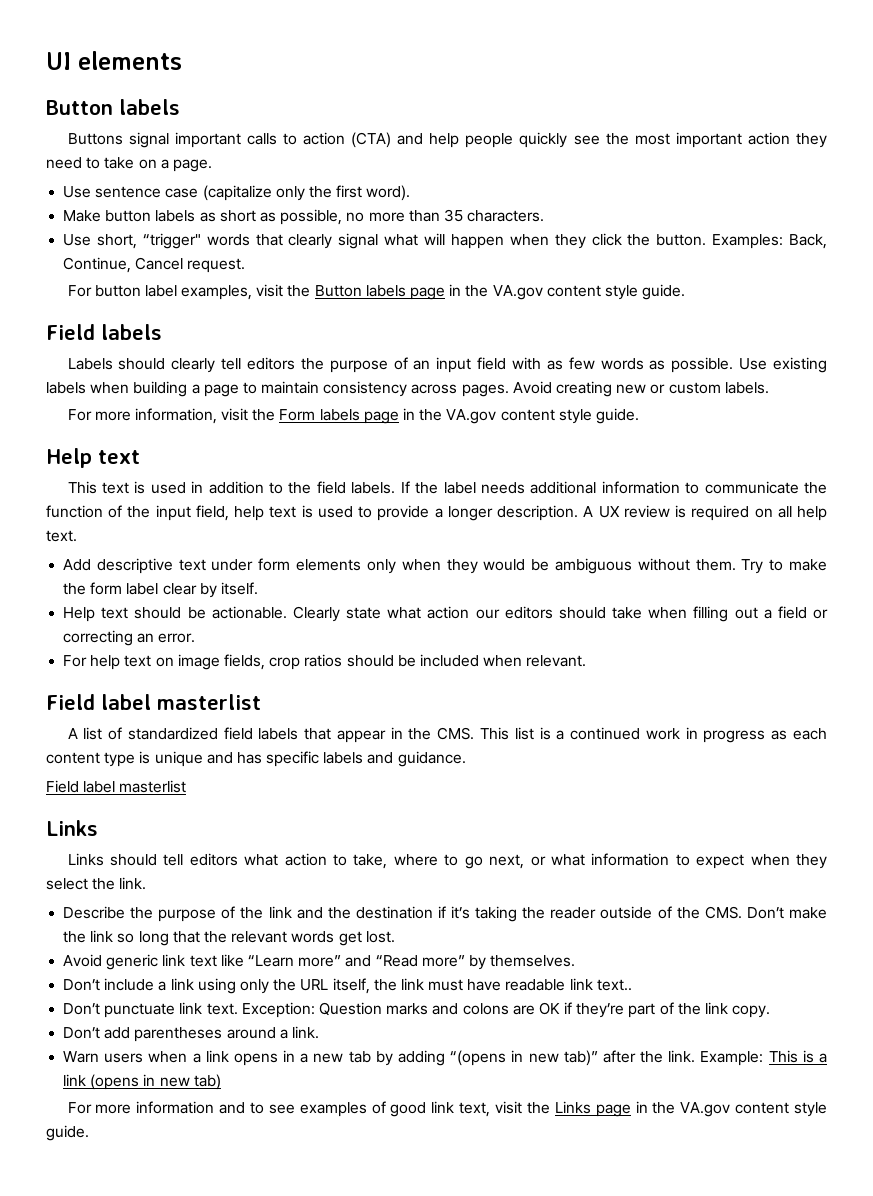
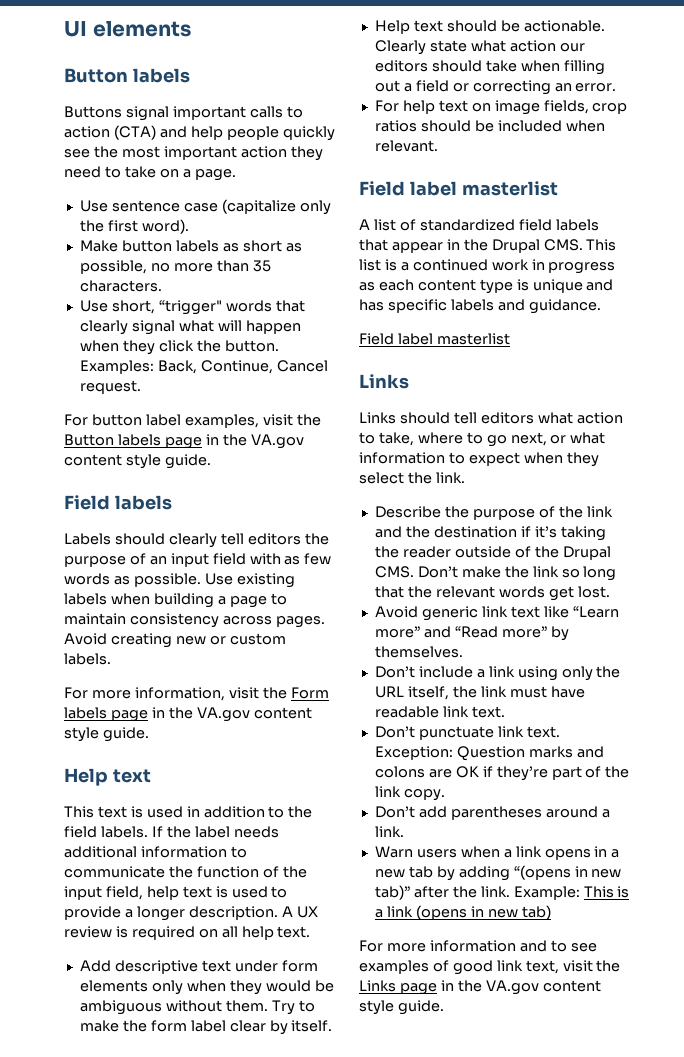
- A list of standardized field labels that appear in the CMS. This list is a continued work in progress as each content type is unique and has specific labels and guidance.
+ A list of standardized field labels that appear in the Drupal CMS. This list is a continued work in progress as each content type is unique and has specific labels and guidance.
- Describe the purpose of the link and the destination if it’s taking the reader outside of the CMS. Don’t make the link so long that the relevant words get lost.
+ Describe the purpose of the link and the destination if it’s taking the reader outside of the Drupal CMS. Don’t make the link so long that the relevant words get lost.
- Don’t include a link using only the URL itself, the link must have readable link text..
+ Don’t include a link using only the URL itself, the link must have readable link text.

